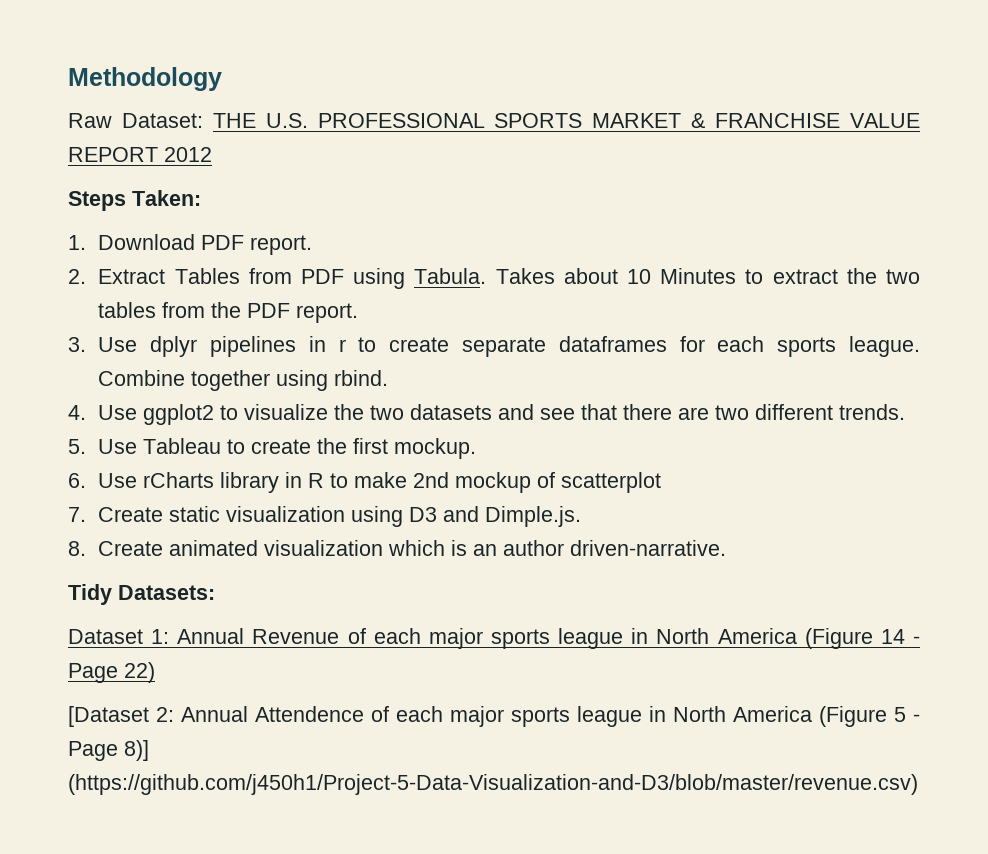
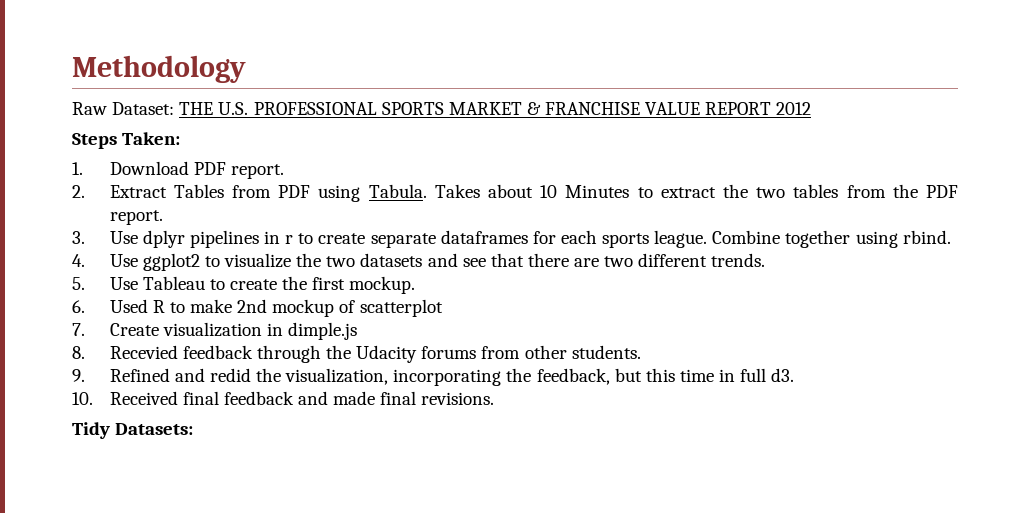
- 6. Use rCharts library in R to make 2nd mockup of scatterplot
+ 6. Used R to make 2nd mockup of scatterplot
- 7. Create static visualization using D3 and Dimple.js.
- 8. Create animated visualization which is an author driven-narrative.
+ 7. Create visualization in dimple.js
+ 8. Recevied feedback through the Udacity forums from other students.
+ 9. Refined and redid the visualization, incorporating the feedback, but this time in full d3.
+ 10. Received final feedback and made final revisions.
  Tidy Datasets:
- Dataset 1: Annual Revenue of each major sports league in North America (Figure 14 - Page 22)
- [Dataset 2: Annual Attendence of each major sports league in North America (Figure 5 - Page 8)] (https://github.com/j450h1/Project-5-Data-Visualization-and-D3/blob/master/revenue.csv)

